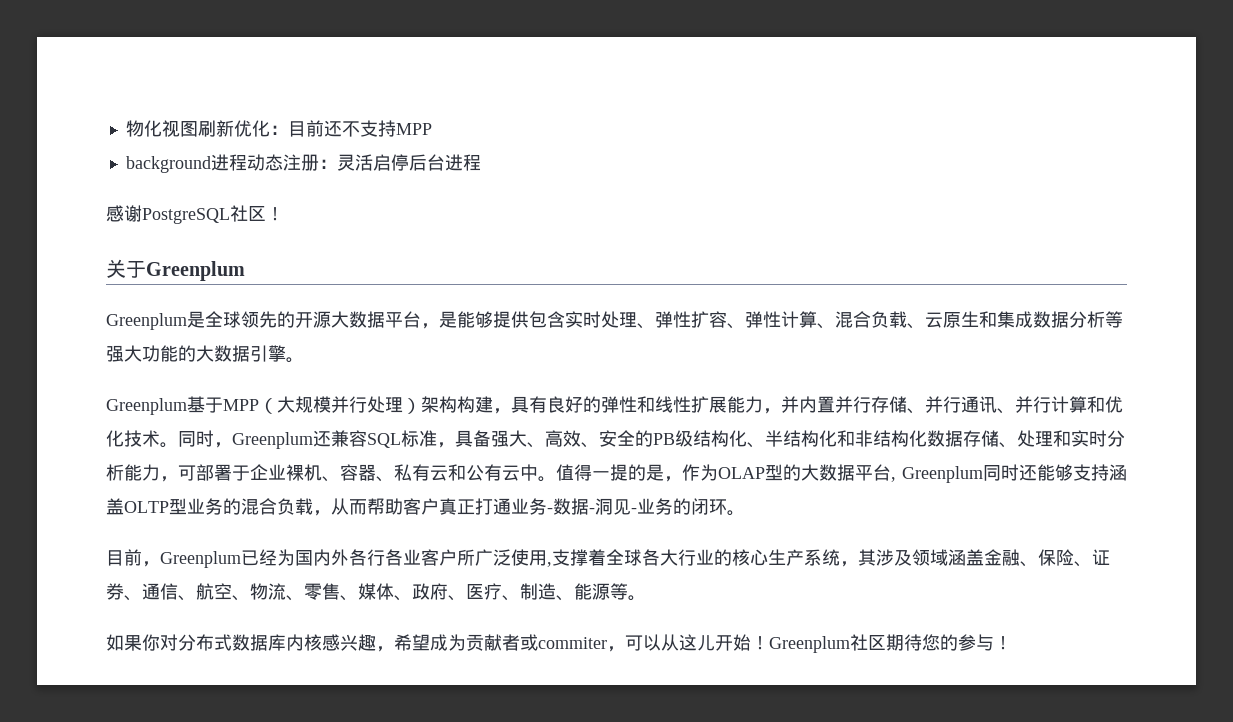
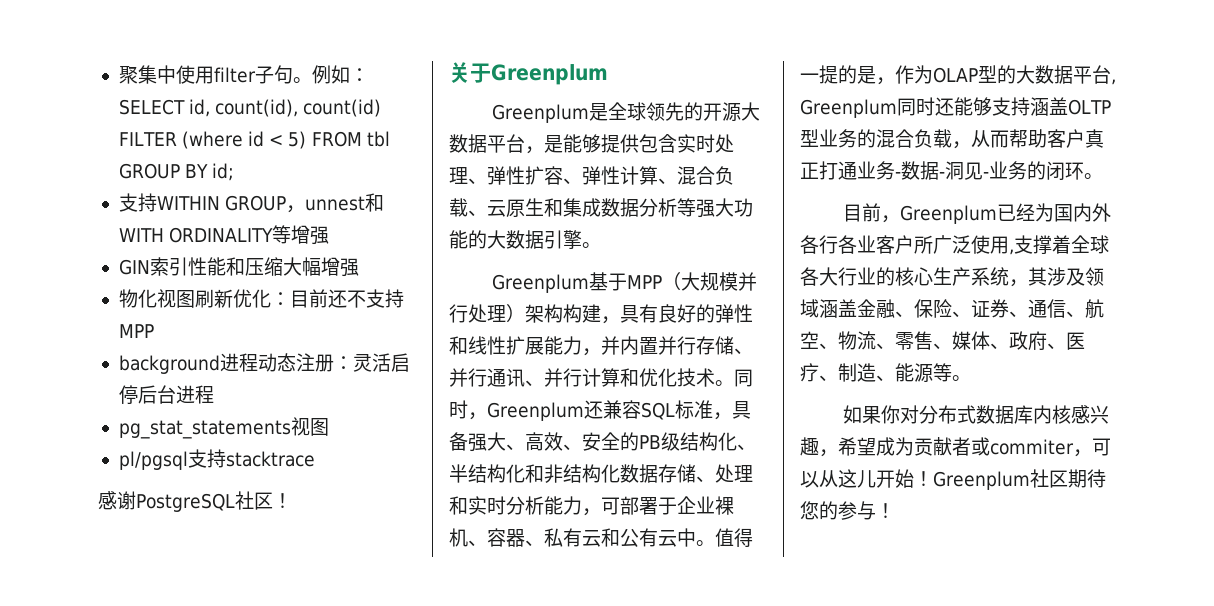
+ 聚集中使用filter子句。例如：SELECT id, count(id), count(id) FILTER (where id < 5) FROM tbl GROUP BY id;
+ 支持WITHIN GROUP，unnest和WITH ORDINALITY等增强
+ GIN索引性能和压缩大幅增强
+ pg_stat_statements视图
+ pl/pgsql支持stacktrace

